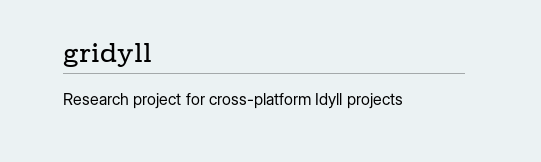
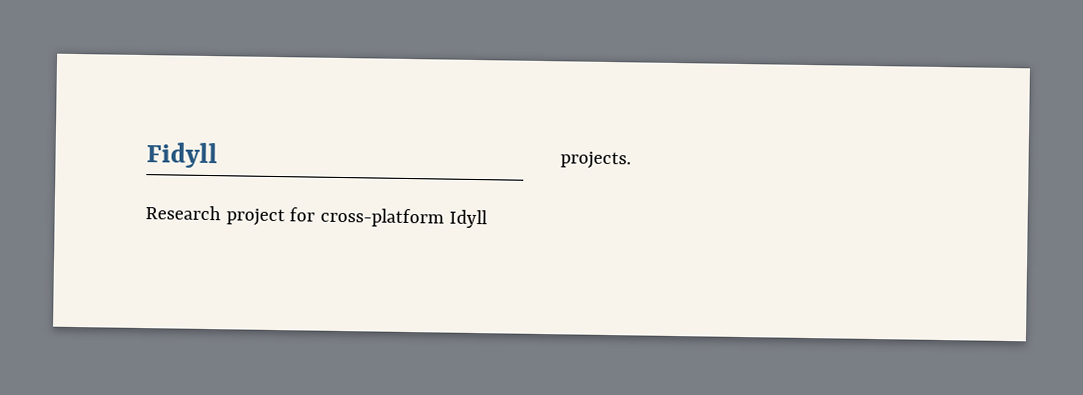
- gridyll
+ Fidyll
- Research project for cross-platform Idyll projects
+ Research project for cross-platform Idyll projects.

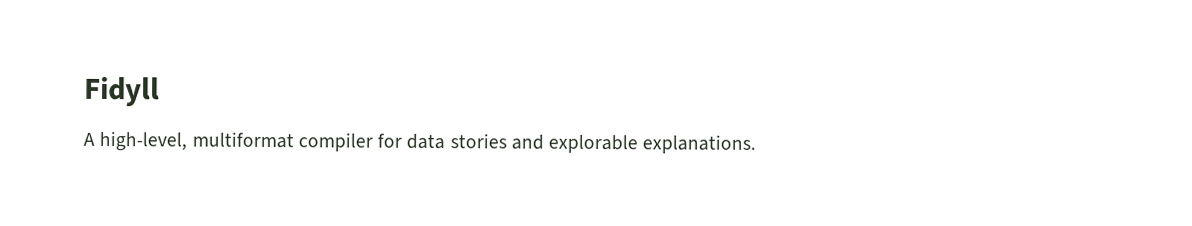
- Research project for cross-platform Idyll projects.
+ A high-level, multiformat compiler for data stories and explorable explanations.

